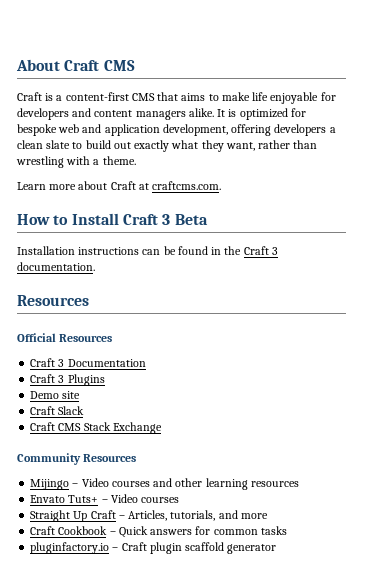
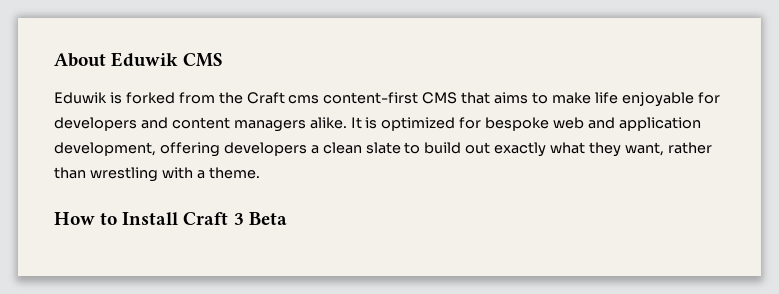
- About Craft CMS
+ About Eduwik CMS
- Craft is a content-first CMS that aims to make life enjoyable for developers and content managers alike.
+ Eduwik is forked from the Craft cms content-first CMS that aims to make life enjoyable for developers and content managers alike.
- Learn more about Craft at craftcms.com.
- Installation instructions can be found in the Craft 3 documentation.
- Resources
- Official Resources
- Craft 3 Documentation
- Craft 3 Plugins
- Demo site
- Craft Slack
- Craft CMS Stack Exchange
- Community Resources
- Mijingo – Video courses and other learning resources
- Envato Tuts+ – Video courses
- Straight Up Craft – Articles, tutorials, and more
- Craft Cookbook – Quick answers for common tasks
- pluginfactory.io – Craft plugin scaffold generator

